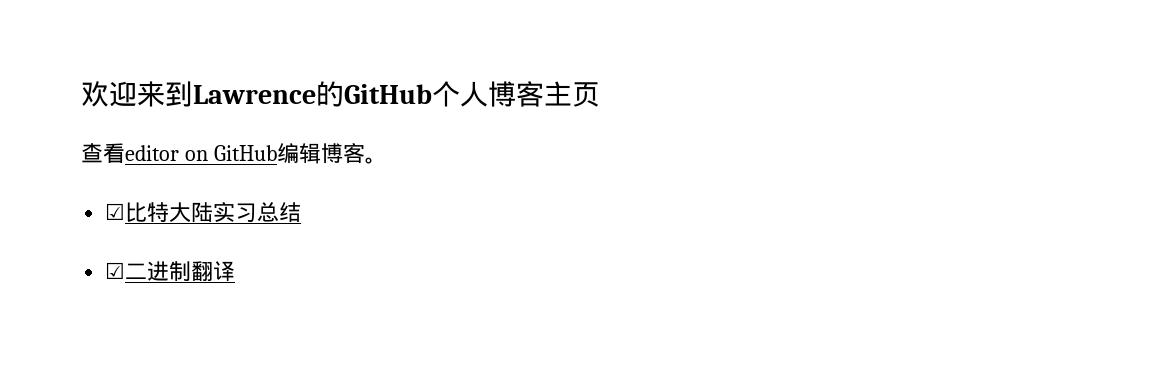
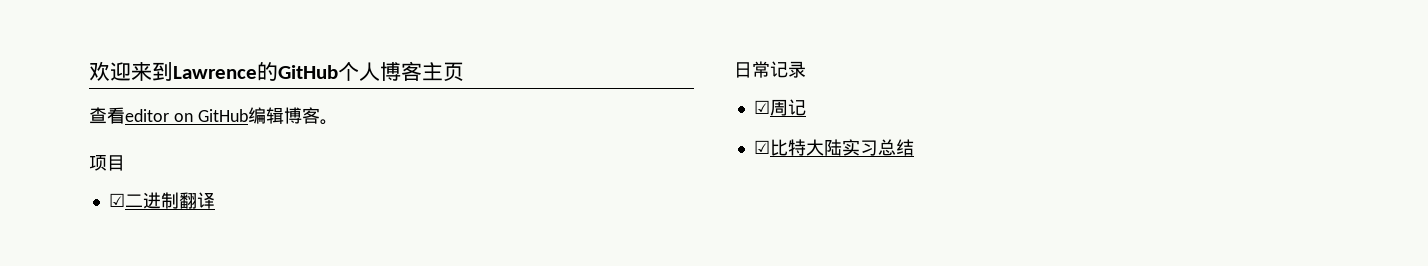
+ 项目
+ ☑二进制翻译
+ 日常记录
+ ☑周记
- ☑二进制翻译

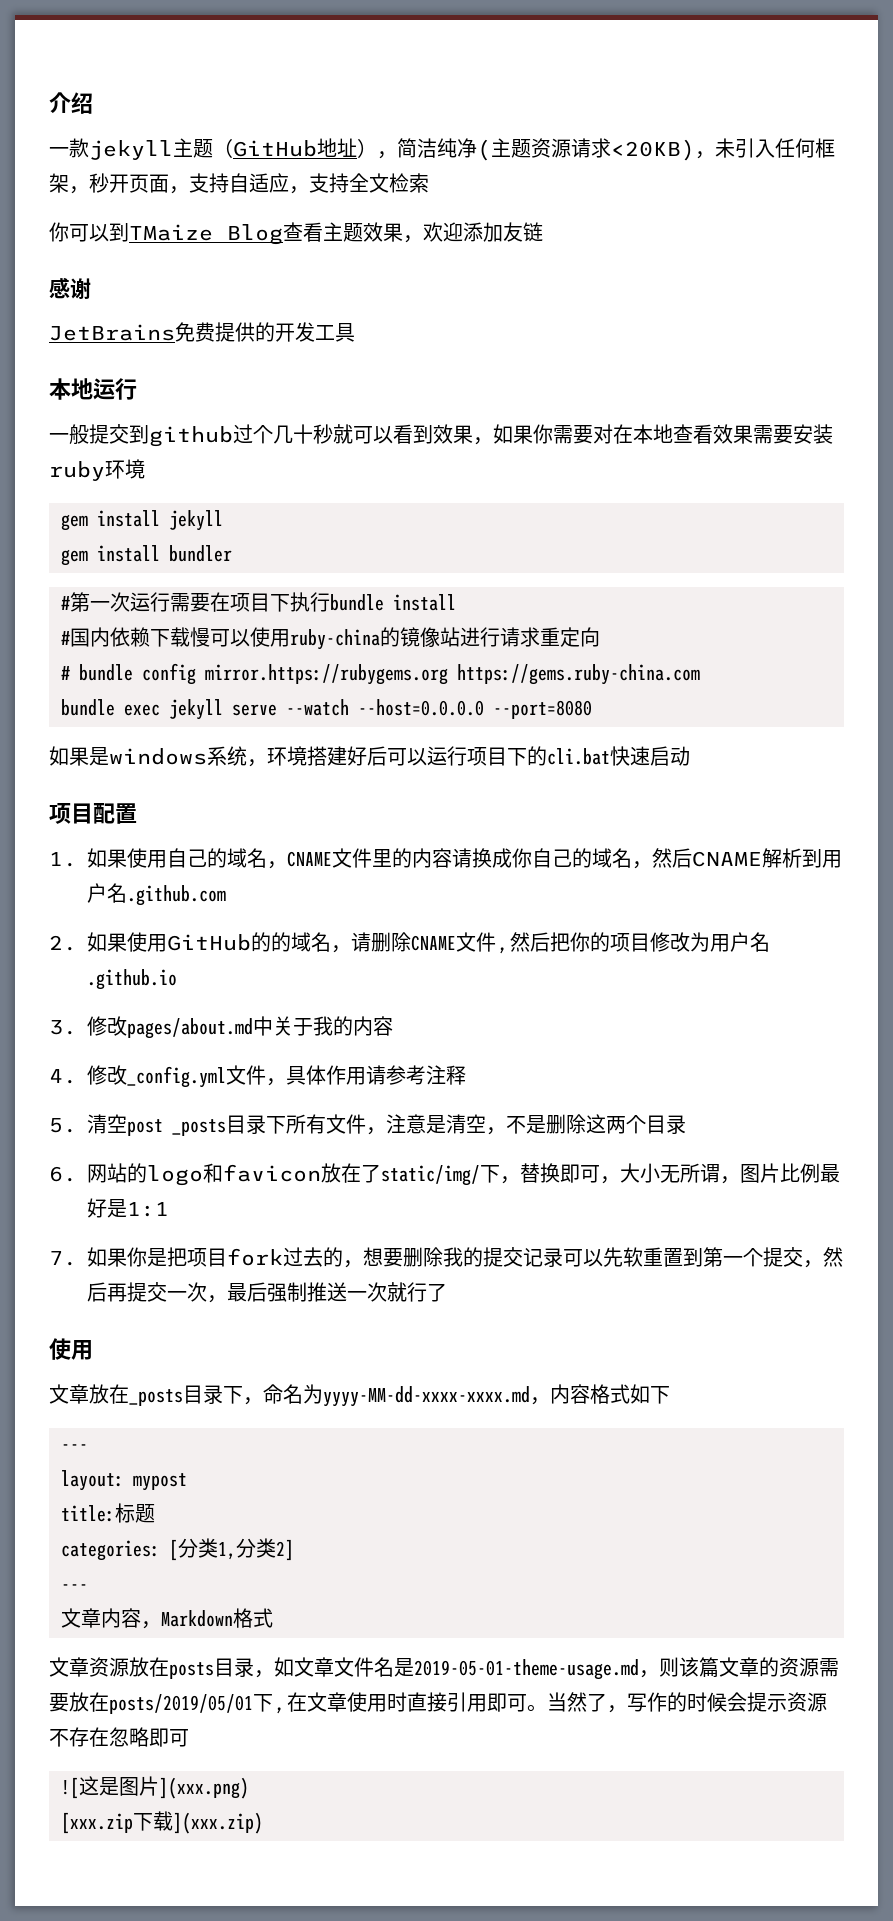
- 欢迎来到Lawrence的GitHub个人博客主页
- 查看editor on GitHub编辑博客。
- 项目
- ☑二进制翻译
- 日常记录
- ☑周记
- ☑比特大陆实习总结
+ 介绍
+ 一款jekyll主题（GitHub地址），简洁纯净(主题资源请求<20KB)，未引入任何框架，秒开页面，支持自适应，支持全文检索
+ 你可以到TMaize Blog查看主题效果，欢迎添加友链
+ 感谢
+ JetBrains免费提供的开发工具
+ 本地运行
+ 一般提交到github过个几十秒就可以看到效果，如果你需要对在本地查看效果需要安装ruby环境
+ gem install jekyll
+ gem install bundler
+ #第一次运行需要在项目下执行bundle install
+ #国内依赖下载慢可以使用ruby-china的镜像站进行请求重定向
+ # bundle config mirror.https://rubygems.org https://gems.ruby-china.com
+ bundle exec jekyll serve --watch --host=0.0.0.0 --port=8080
+ 如果是windows系统，环境搭建好后可以运行项目下的cli.bat快速启动
+ 项目配置
+ 1.如果使用自己的域名，CNAME文件里的内容请换成你自己的域名，然后CNAME解析到用户名.github.com
+ 2.如果使用GitHub的的域名，请删除CNAME文件,然后把你的项目修改为用户名.github.io
+ 3.修改pages/about.md中关于我的内容
+ 4.修改_config.yml文件，具体作用请参考注释
+ 5.清空post _posts目录下所有文件，注意是清空，不是删除这两个目录
+ 6.网站的logo和favicon放在了static/img/下，替换即可，大小无所谓，图片比例最好是1:1
+ 7.如果你是把项目fork过去的，想要删除我的提交记录可以先软重置到第一个提交，然后再提交一次，最后强制推送一次就行了
+ 使用
+ 文章放在_posts目录下，命名为yyyy-MM-dd-xxxx-xxxx.md，内容格式如下
+ ---
+ layout: mypost
+ title:标题
+ categories: [分类1,分类2]
+ ---
+ 文章内容，Markdown格式
+ 文章资源放在posts目录，如文章文件名是2019-05-01-theme-usage.md，则该篇文章的资源需要放在posts/2019/05/01下,在文章使用时直接引用即可。当然了，写作的时候会提示资源不存在忽略即可
+ ![这是图片](xxx.png)
+ [xxx.zip下载](xxx.zip)

